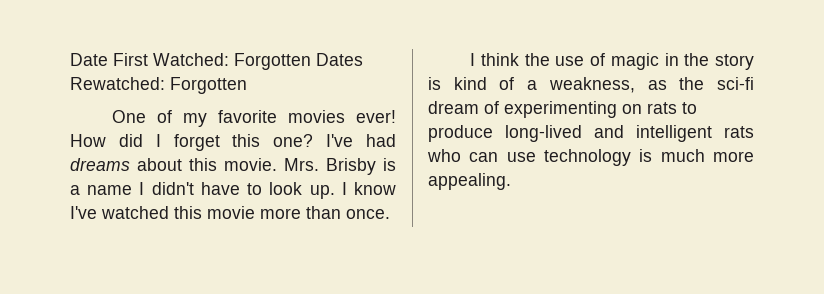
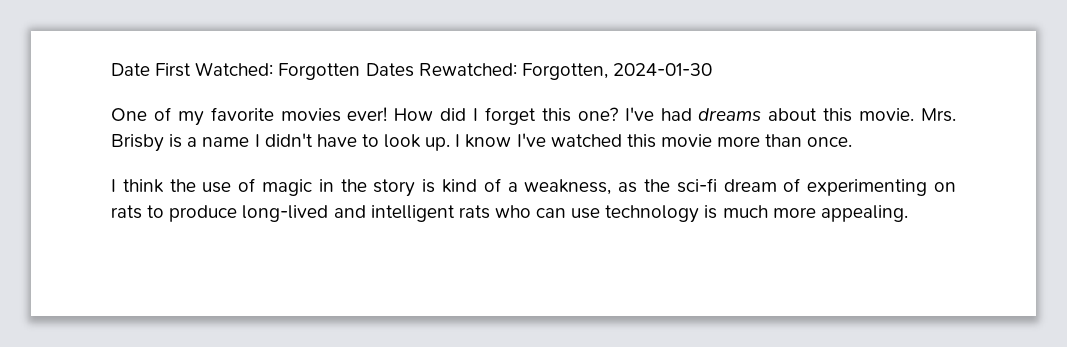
- Date First Watched: Forgotten Dates Rewatched: Forgotten
+ Date First Watched: Forgotten Dates Rewatched: Forgotten, 2024-01-30

